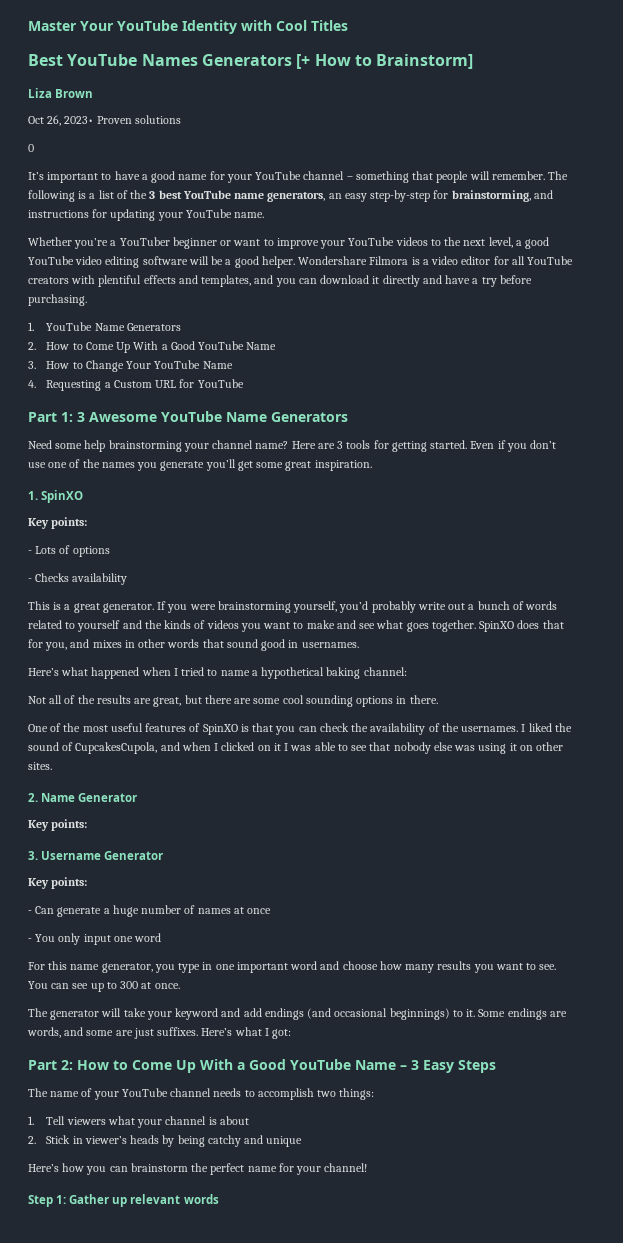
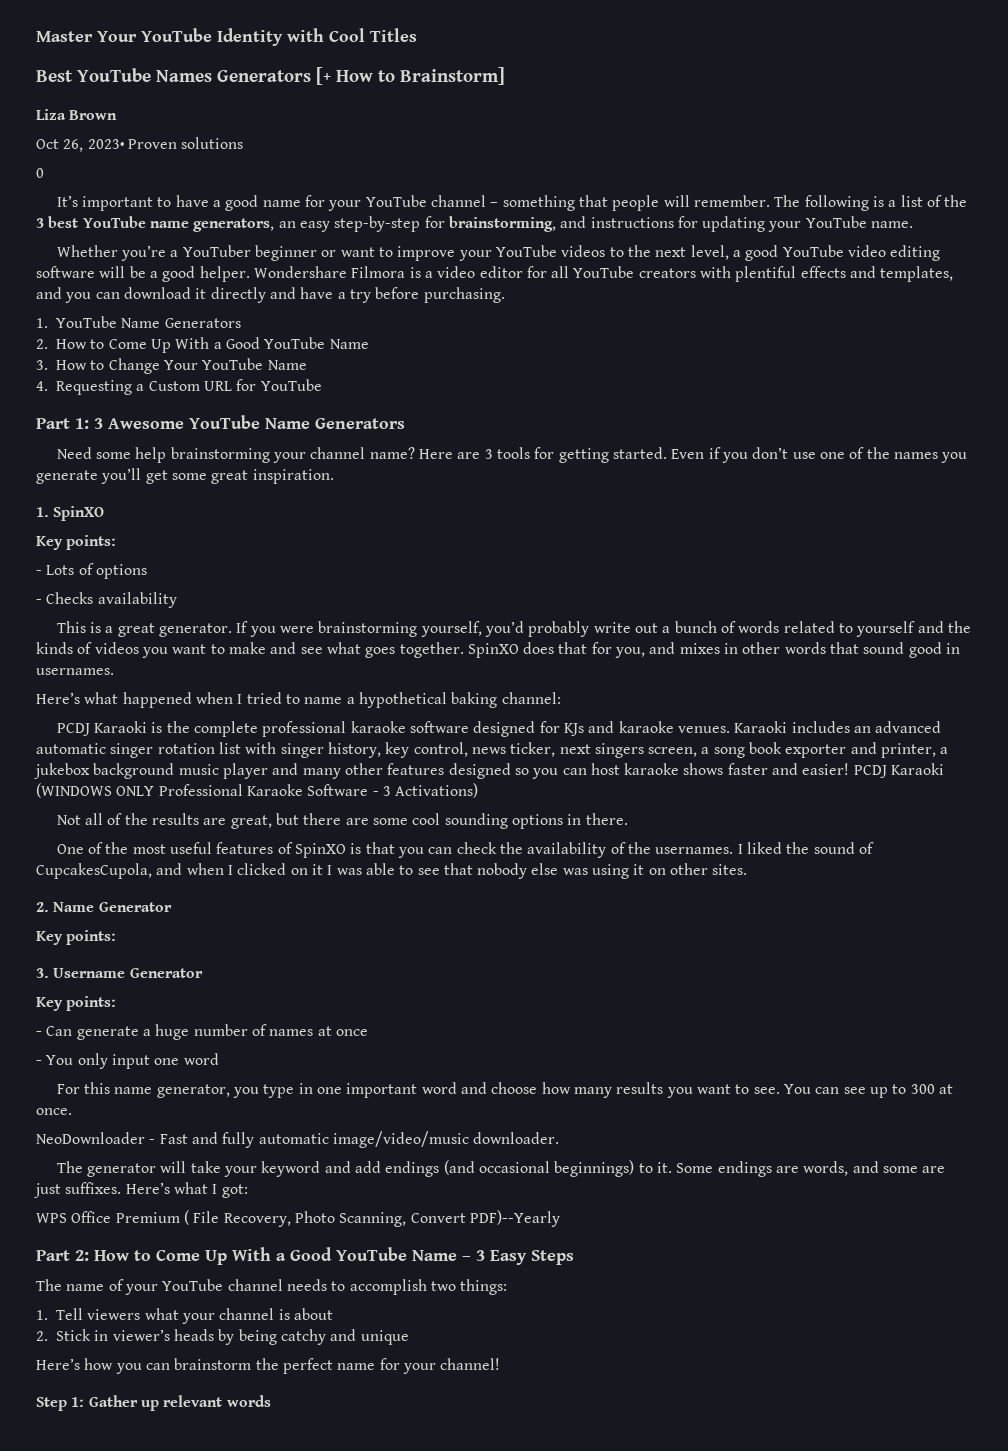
+ PCDJ Karaoki is the complete professional karaoke software designed for KJs and karaoke venues. Karaoki includes an advanced automatic singer rotation list with singer history, key control, news ticker, next singers screen, a song book exporter and printer, a jukebox background music player and many other features designed so you can host karaoke shows faster and easier! PCDJ Karaoki (WINDOWS ONLY Professional Karaoke Software - 3 Activations)
+ NeoDownloader - Fast and fully automatic image/video/music downloader.
+ WPS Office Premium ( File Recovery, Photo Scanning, Convert PDF)--Yearly

